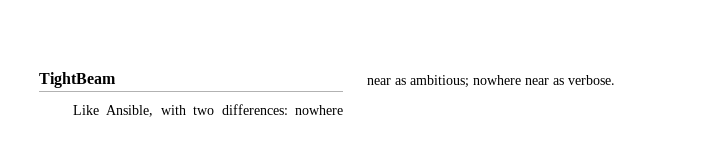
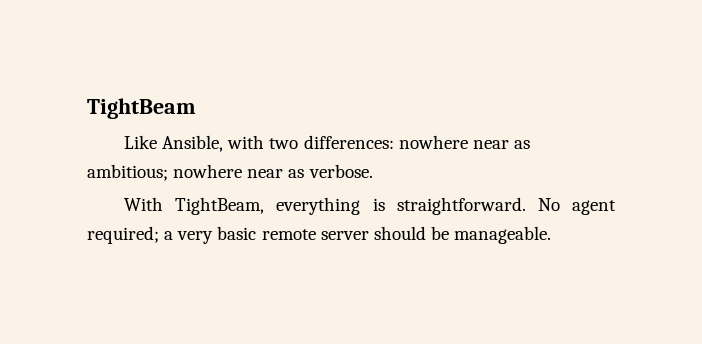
+ With TightBeam, everything is straightforward. No agent required; a very basic remote server should be manageable.

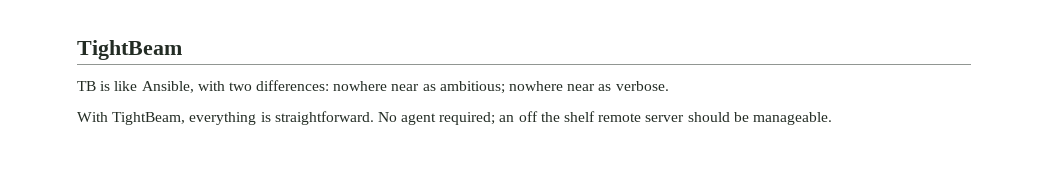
- Like Ansible, with two differences: nowhere near as ambitious; nowhere near as verbose.
+ TB is like Ansible, with two differences: nowhere near as ambitious; nowhere near as verbose.
- No agent required; a very basic remote server should be manageable.
+ No agent required; an off the shelf remote server should be manageable.

